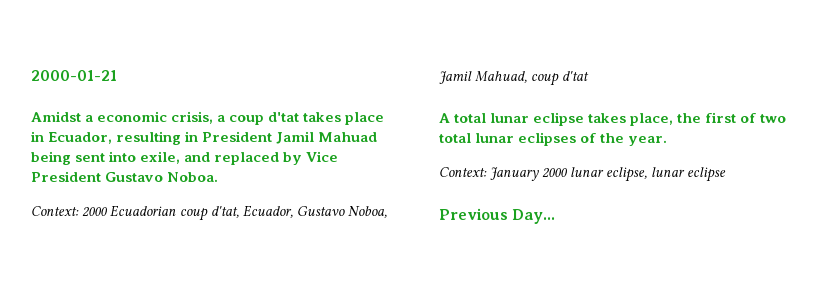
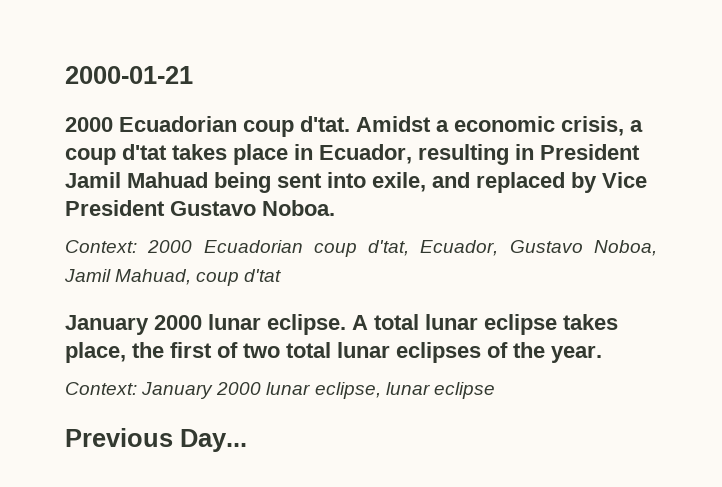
+ 2000 Ecuadorian coup d'tat.
+ January 2000 lunar eclipse.

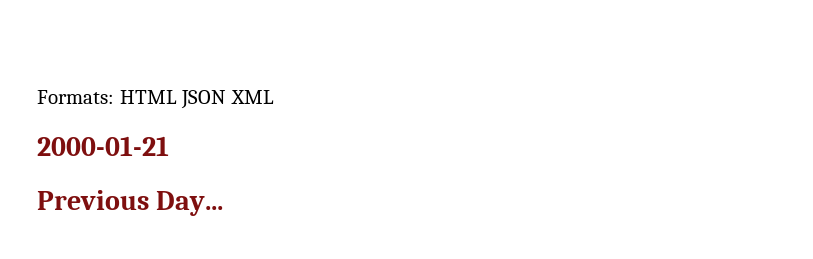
+ Formats: HTML JSON XML
  2000-01-21
- 2000 Ecuadorian coup d'tat. Amidst a economic crisis, a coup d'tat takes place in Ecuador, resulting in President Jamil Mahuad being sent into exile, and replaced by Vice President Gustavo Noboa.
- Context: 2000 Ecuadorian coup d'tat, Ecuador, Gustavo Noboa, Jamil Mahuad, coup d'tat
- January 2000 lunar eclipse. A total lunar eclipse takes place, the first of two total lunar eclipses of the year.
- Context: January 2000 lunar eclipse, lunar eclipse

